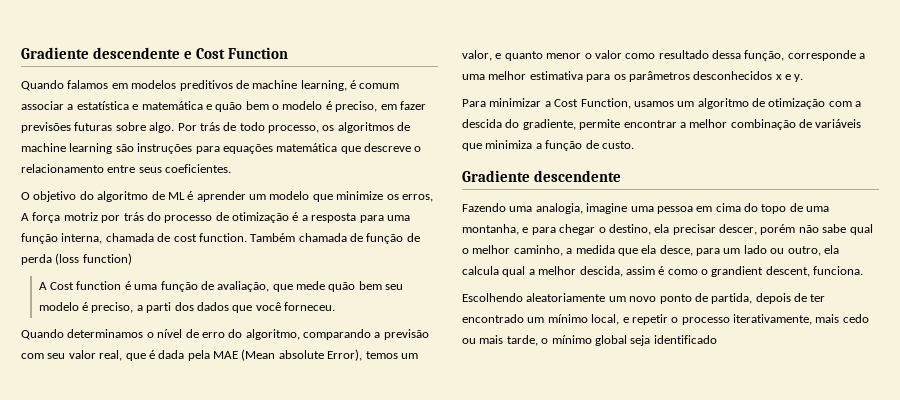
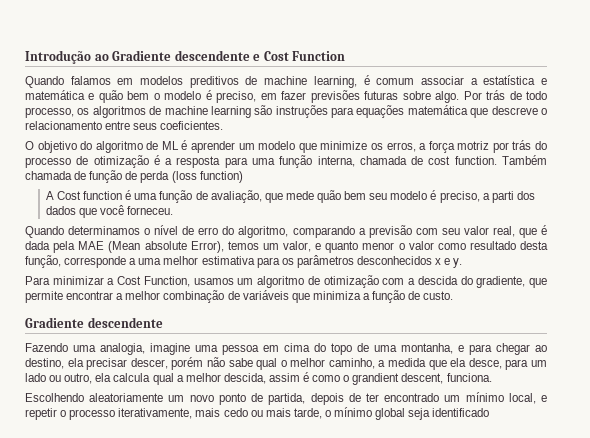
- Gradiente descendente e Cost Function
+ Introdução ao Gradiente descendente e Cost Function
- O objetivo do algoritmo de ML é aprender um modelo que minimize os erros, A força motriz por trás do processo de otimização é a resposta para uma função interna, chamada de cost function.
+ O objetivo do algoritmo de ML é aprender um modelo que minimize os erros, a força motriz por trás do processo de otimização é a resposta para uma função interna, chamada de cost function.
- Quando determinamos o nível de erro do algoritmo, comparando a previsão com seu valor real, que é dada pela MAE (Mean absolute Error), temos um valor, e quanto menor o valor como resultado dessa função, corresponde a uma melhor estimativa para os parâmetros desconhecidos x e y.
+ Quando determinamos o nível de erro do algoritmo, comparando a previsão com seu valor real, que é dada pela MAE (Mean absolute Error), temos um valor, e quanto menor o valor como resultado desta função, corresponde a uma melhor estimativa para os parâmetros desconhecidos x e y.
- Para minimizar a Cost Function, usamos um algoritmo de otimização com a descida do gradiente, permite encontrar a melhor combinação de variáveis que minimiza a função de custo.
+ Para minimizar a Cost Function, usamos um algoritmo de otimização com a descida do gradiente, que permite encontrar a melhor combinação de variáveis que minimiza a função de custo.
- Fazendo uma analogia, imagine uma pessoa em cima do topo de uma montanha, e para chegar o destino, ela precisar descer, porém não sabe qual o melhor caminho, a medida que ela desce, para um lado ou outro, ela calcula qual a melhor descida, assim é como o grandient descent, funciona.
+ Fazendo uma analogia, imagine uma pessoa em cima do topo de uma montanha, e para chegar ao destino, ela precisar descer, porém não sabe qual o melhor caminho, a medida que ela desce, para um lado ou outro, ela calcula qual a melhor descida, assim é como o grandient descent, funciona.

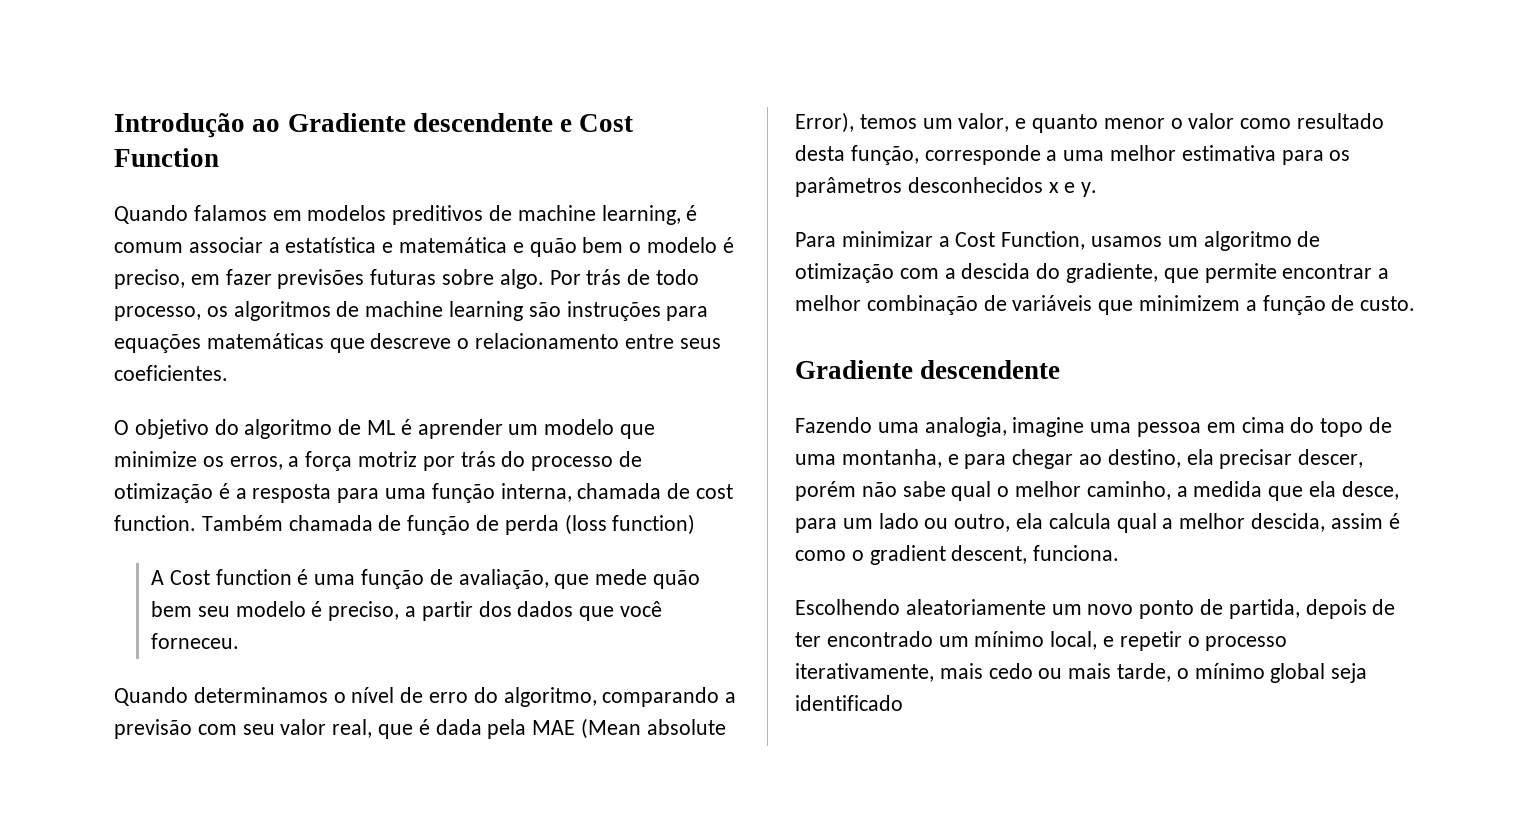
- Por trás de todo processo, os algoritmos de machine learning são instruções para equações matemática que descreve o relacionamento entre seus coeficientes.
+ Por trás de todo processo, os algoritmos de machine learning são instruções para equações matemáticas que descreve o relacionamento entre seus coeficientes.
- A Cost function é uma função de avaliação, que mede quão bem seu modelo é preciso, a parti dos dados que você forneceu.
+ A Cost function é uma função de avaliação, que mede quão bem seu modelo é preciso, a partir dos dados que você forneceu.
- Para minimizar a Cost Function, usamos um algoritmo de otimização com a descida do gradiente, que permite encontrar a melhor combinação de variáveis que minimiza a função de custo.
+ Para minimizar a Cost Function, usamos um algoritmo de otimização com a descida do gradiente, que permite encontrar a melhor combinação de variáveis que minimizem a função de custo.
- Fazendo uma analogia, imagine uma pessoa em cima do topo de uma montanha, e para chegar ao destino, ela precisar descer, porém não sabe qual o melhor caminho, a medida que ela desce, para um lado ou outro, ela calcula qual a melhor descida, assim é como o grandient descent, funciona.
+ Fazendo uma analogia, imagine uma pessoa em cima do topo de uma montanha, e para chegar ao destino, ela precisar descer, porém não sabe qual o melhor caminho, a medida que ela desce, para um lado ou outro, ela calcula qual a melhor descida, assim é como o gradient descent, funciona.

